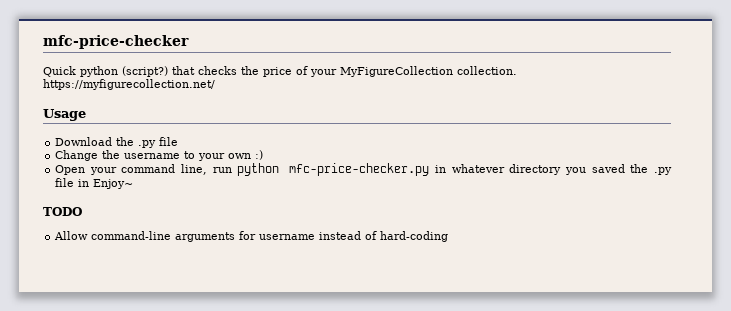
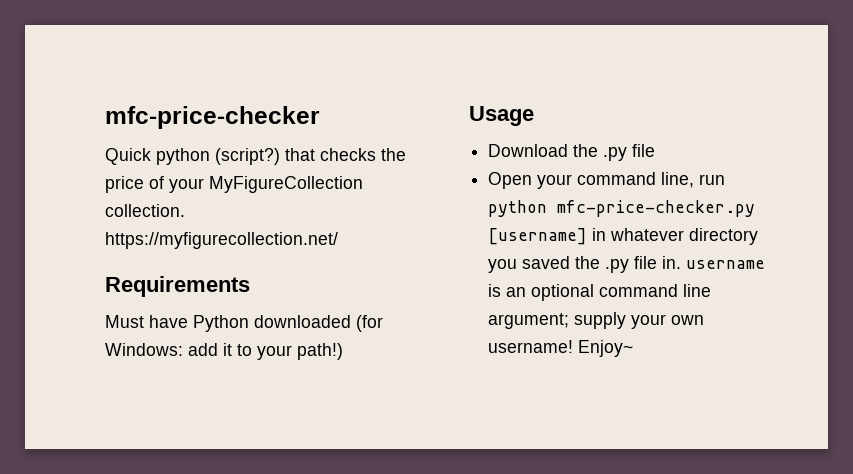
+ Requirements
+ Must have Python downloaded (for Windows: add it to your path!)
- Change the username to your own :)
- Open your command line, run python mfc-price-checker.py in whatever directory you saved the .py file in Enjoy~
- TODO
- Allow command-line arguments for username instead of hard-coding
+ Open your command line, run python mfc-price-checker.py [username] in whatever directory you saved the .py file in. username is an optional command line argument; supply your own username! Enjoy~

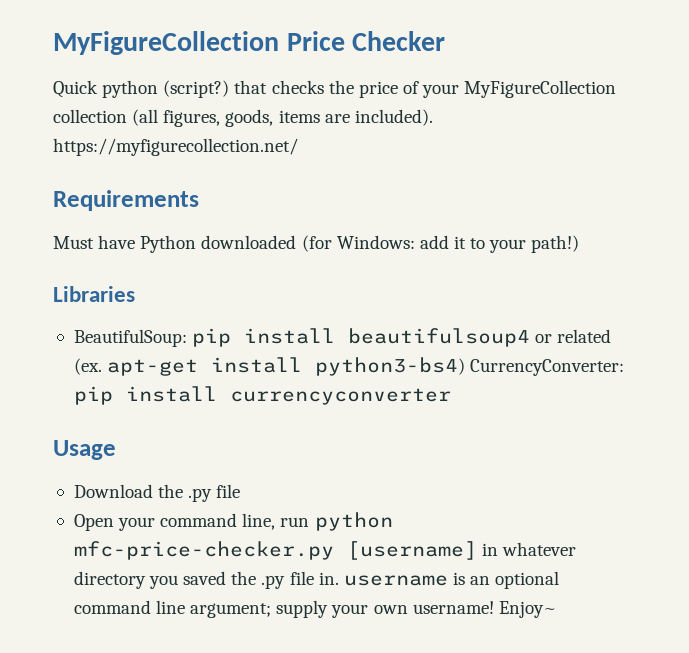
- mfc-price-checker
+ MyFigureCollection Price Checker
- Quick python (script?) that checks the price of your MyFigureCollection collection. https://myfigurecollection.net/
+ Quick python (script?) that checks the price of your MyFigureCollection collection (all figures, goods, items are included). https://myfigurecollection.net/
+ Libraries
+ BeautifulSoup: pip install beautifulsoup4 or related (ex. apt-get install python3-bs4) CurrencyConverter: pip install currencyconverter

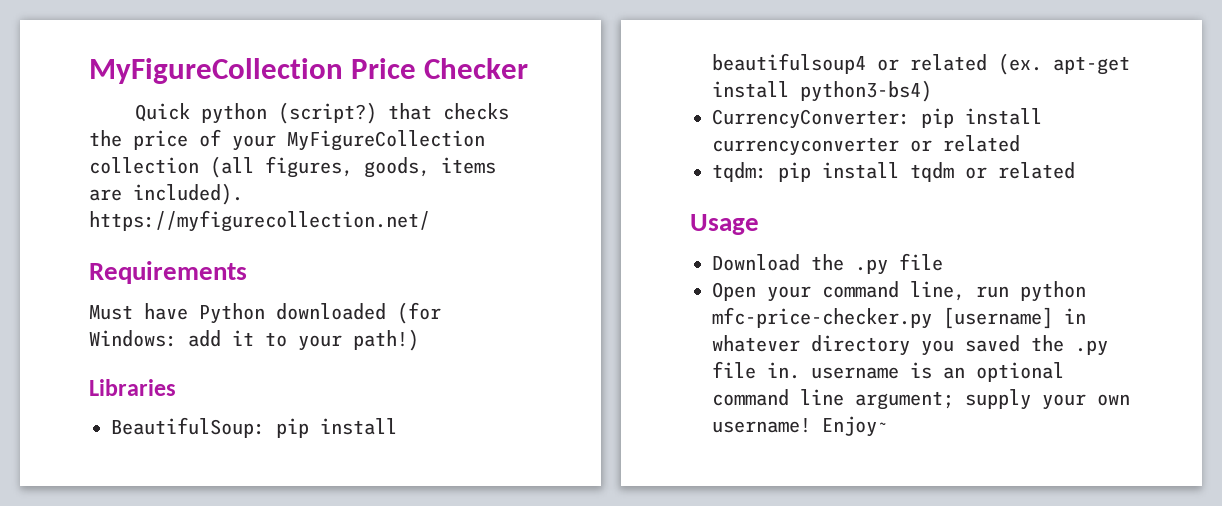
- BeautifulSoup: pip install beautifulsoup4 or related (ex. apt-get install python3-bs4) CurrencyConverter: pip install currencyconverter
+ BeautifulSoup: pip install beautifulsoup4 or related (ex. apt-get install python3-bs4)
+ CurrencyConverter: pip install currencyconverter or related
+ tqdm: pip install tqdm or related

